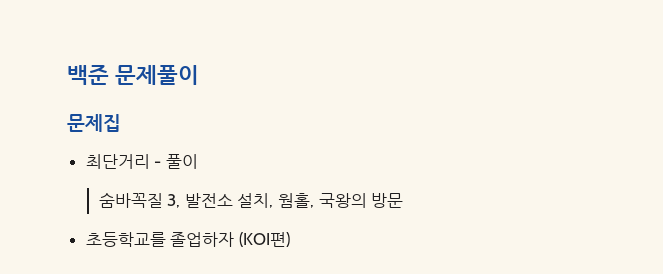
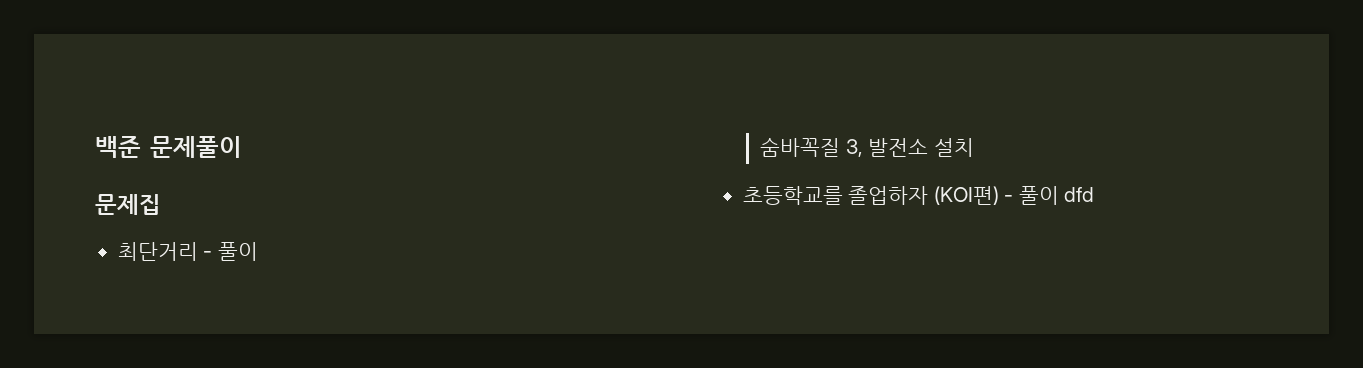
- 숨바꼭질 3, 발전소 설치, 웜홀, 국왕의 방문
+ 숨바꼭질 3, 발전소 설치
- 초등학교를 졸업하자 (KOI편)
+ 초등학교를 졸업하자 (KOI편) - 풀이 dfd

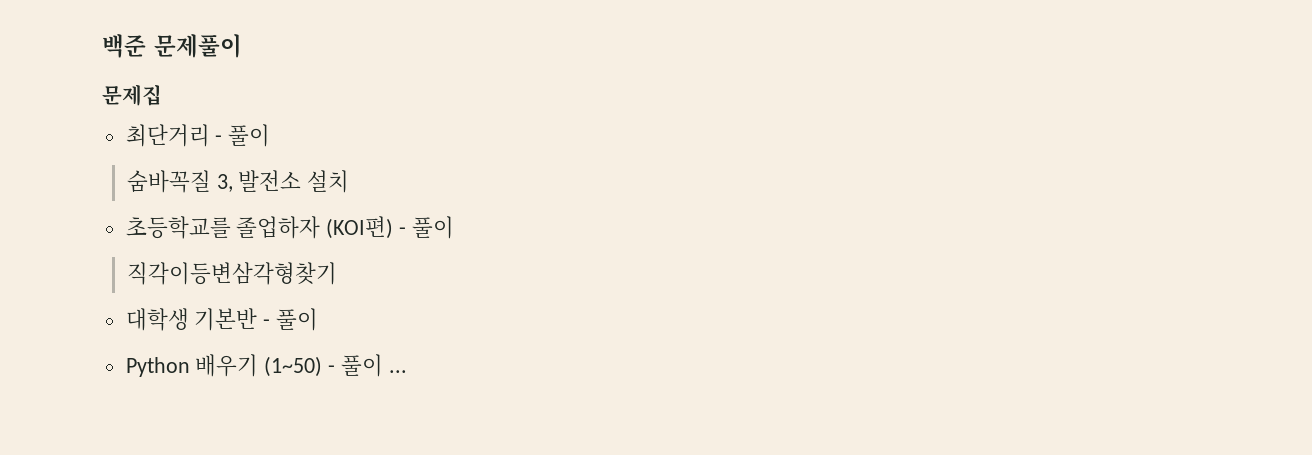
- 초등학교를 졸업하자 (KOI편) - 풀이 dfd
+ 초등학교를 졸업하자 (KOI편) - 풀이
+ 직각이등변삼각형찾기
+ 대학생 기본반 - 풀이
+ Python 배우기 (1~50) - 풀이 ...

